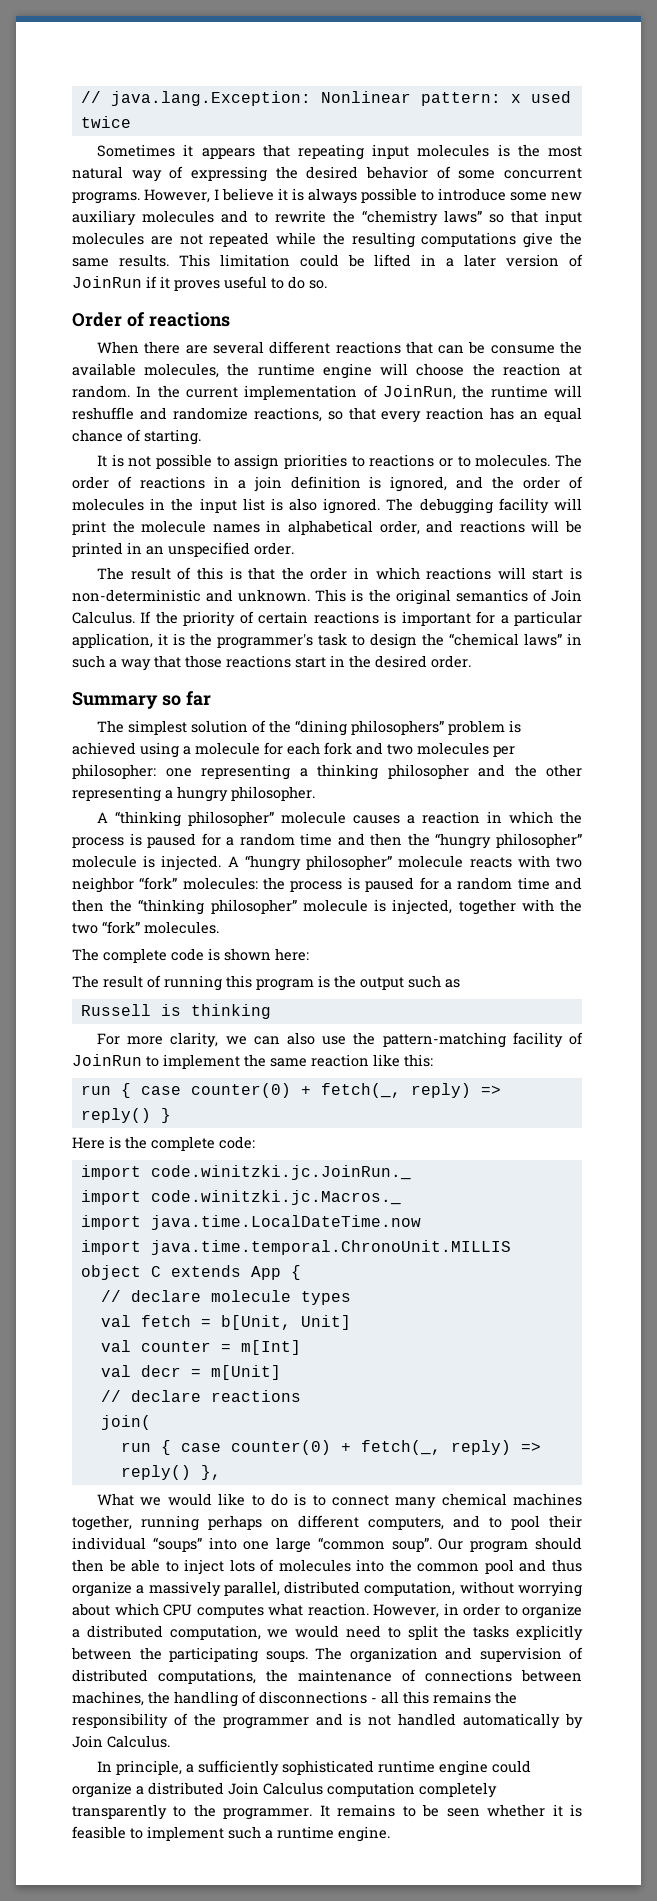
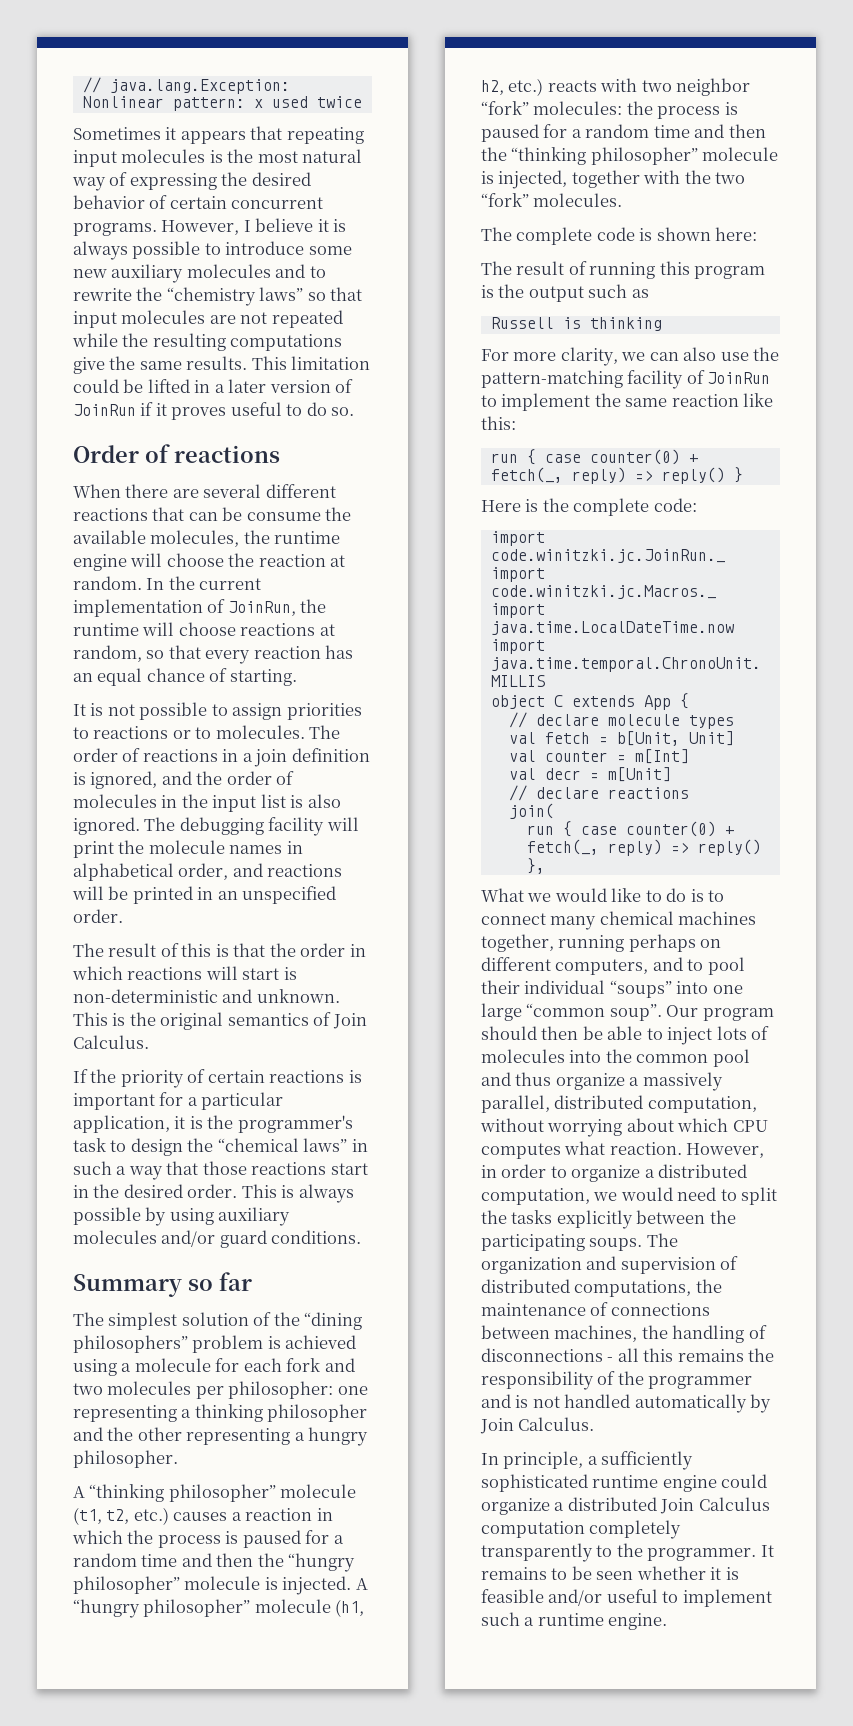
- Sometimes it appears that repeating input molecules is the most natural way of expressing the desired behavior of some concurrent programs.
+ Sometimes it appears that repeating input molecules is the most natural way of expressing the desired behavior of certain concurrent programs.
- In the current implementation of JoinRun, the runtime will reshuffle and randomize reactions, so that every reaction has an equal chance of starting.
+ In the current implementation of JoinRun, the runtime will choose reactions at random, so that every reaction has an equal chance of starting.
- This is the original semantics of Join Calculus. If the priority of certain reactions is important for a particular application, it is the programmer's task to design the “chemical laws” in such a way that those reactions start in the desired order.
+ This is the original semantics of Join Calculus.
+ If the priority of certain reactions is important for a particular application, it is the programmer's task to design the “chemical laws” in such a way that those reactions start in the desired order. This is always possible by using auxiliary molecules and/or guard conditions.
- A “thinking philosopher” molecule causes a reaction in which the process is paused for a random time and then the “hungry philosopher” molecule is injected.
+ A “thinking philosopher” molecule (t1, t2, etc.) causes a reaction in which the process is paused for a random time and then the “hungry philosopher” molecule is injected.
- A “hungry philosopher” molecule reacts with two neighbor “fork” molecules: the process is paused for a random time and then the “thinking philosopher” molecule is injected, together with the two “fork” molecules.
+ A “hungry philosopher” molecule (h1, h2, etc.) reacts with two neighbor “fork” molecules: the process is paused for a random time and then the “thinking philosopher” molecule is injected, together with the two “fork” molecules.
- It remains to be seen whether it is feasible to implement such a runtime engine.
+ It remains to be seen whether it is feasible and/or useful to implement such a runtime engine.

